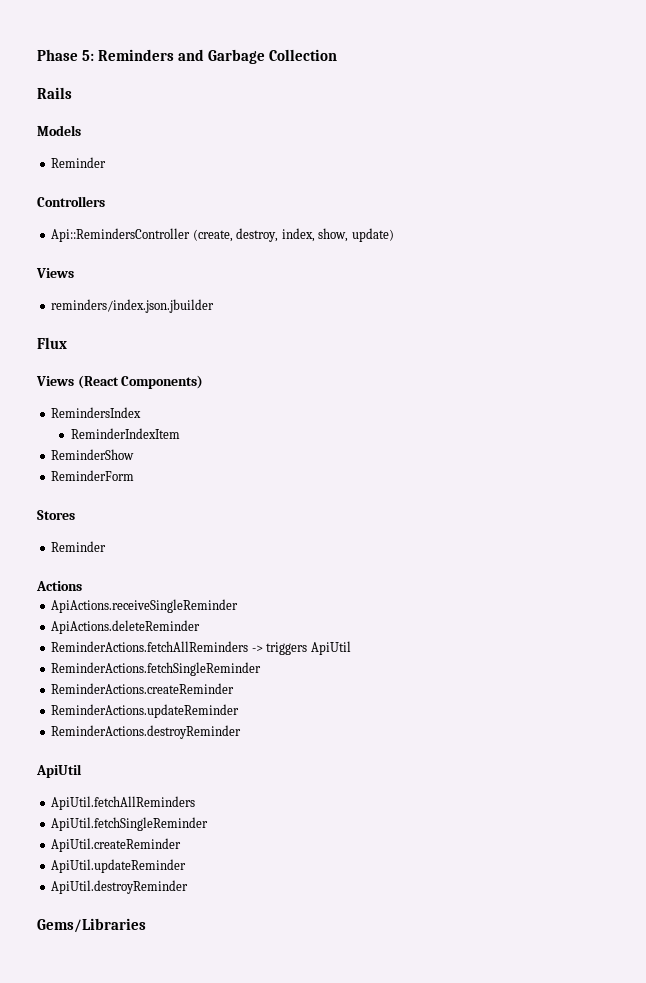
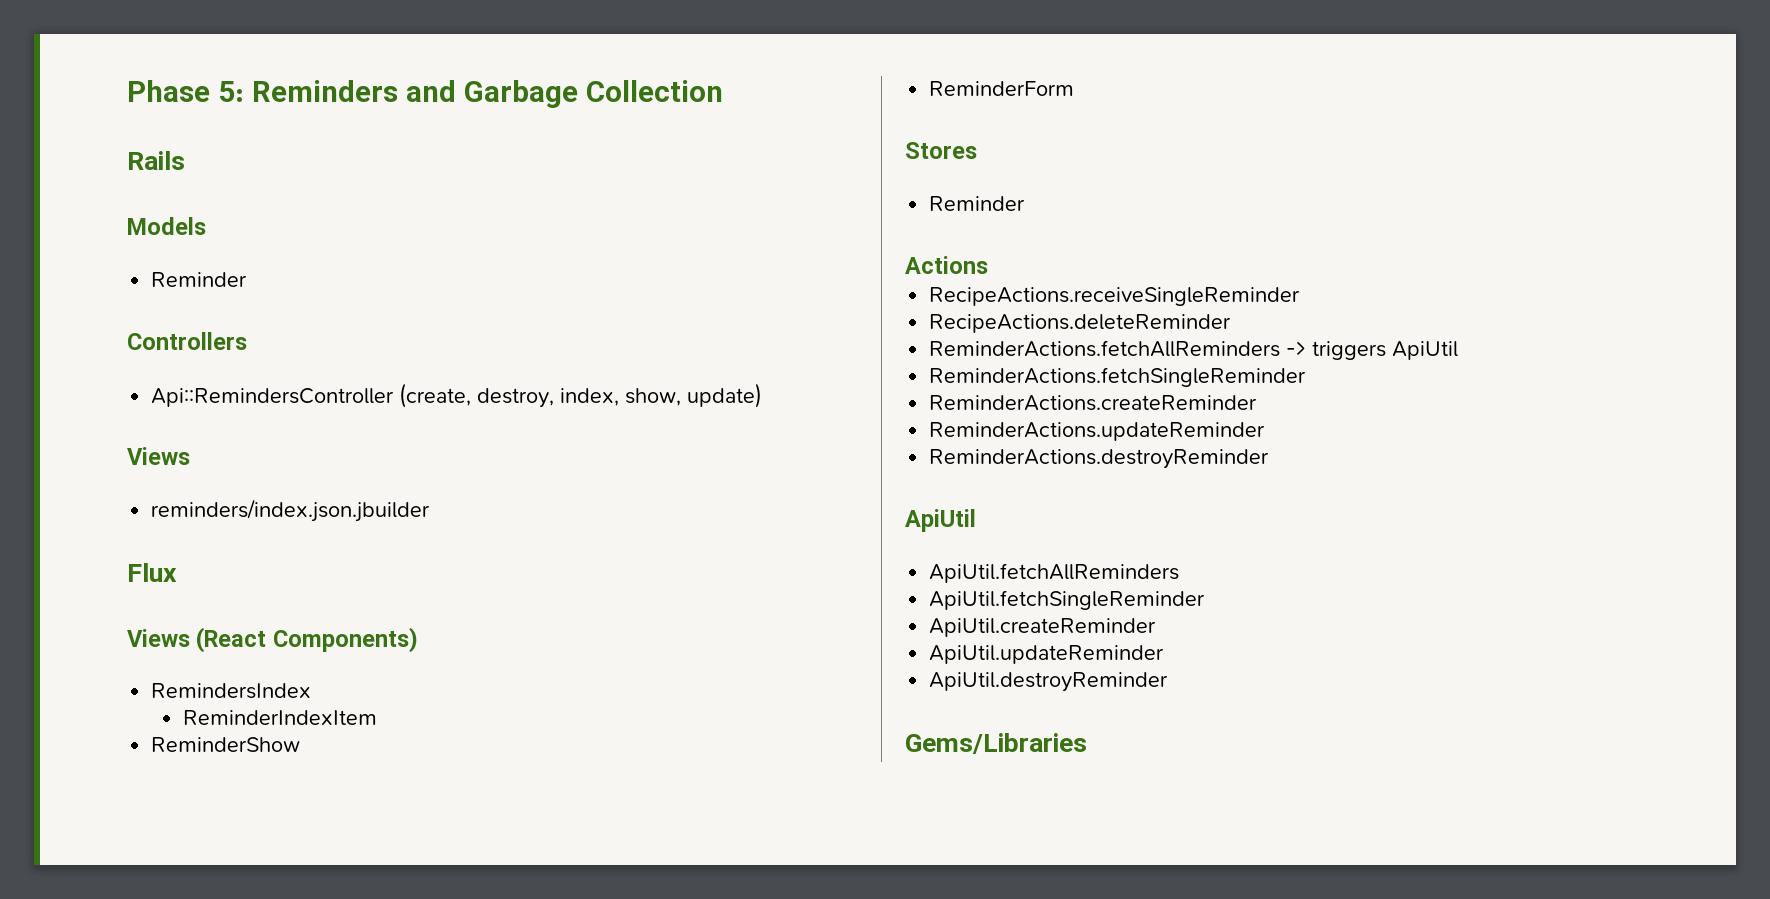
- ApiActions.receiveSingleReminder
- ApiActions.deleteReminder
+ RecipeActions.receiveSingleReminder
+ RecipeActions.deleteReminder

